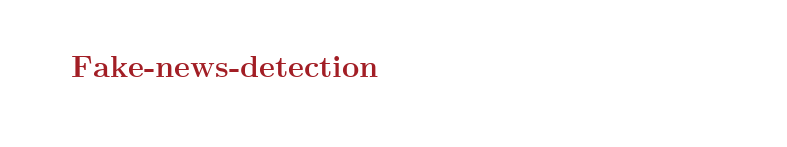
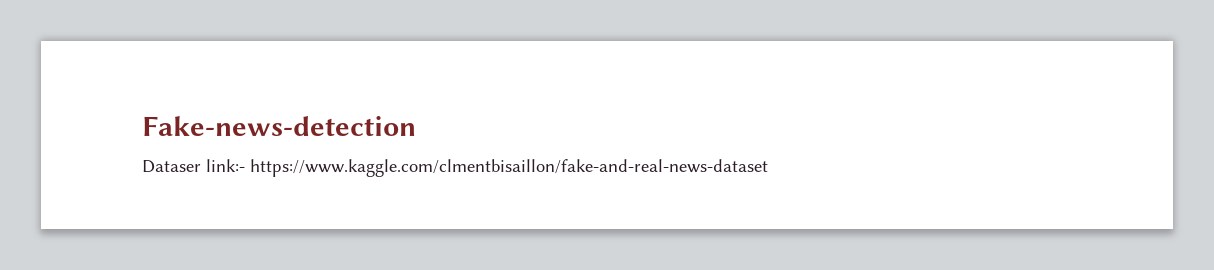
+ Dataser link:- https://www.kaggle.com/clmentbisaillon/fake-and-real-news-dataset

